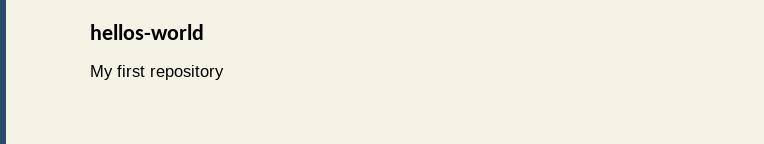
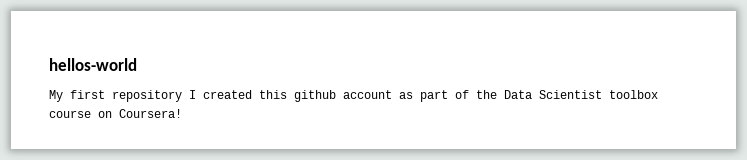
- My first repository
+ My first repository I created this github account as part of the Data Scientist toolbox course on Coursera!

